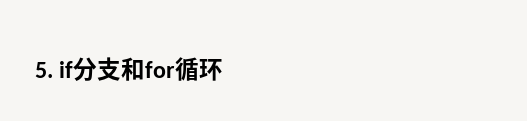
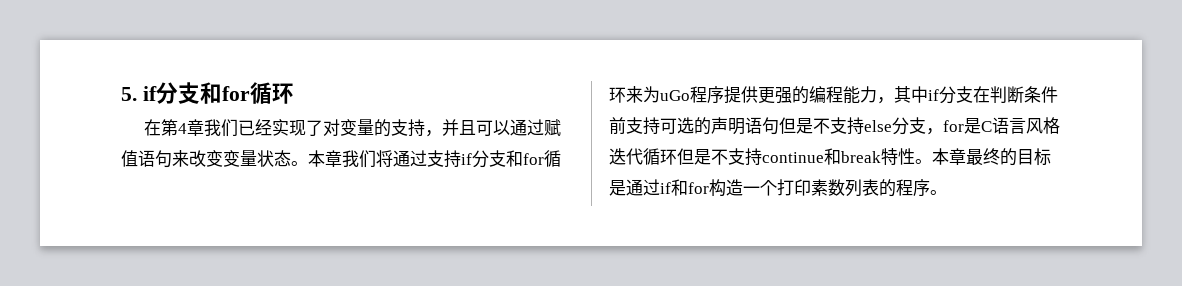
+ 在第4章我们已经实现了对变量的支持，并且可以通过赋值语句来改变变量状态。本章我们将通过支持if分支和for循环来为uGo程序提供更强的编程能力，其中if分支在判断条件前支持可选的声明语句但是不支持else分支，for是C语言风格迭代循环但是不支持continue和break特性。本章最终的目标是通过if和for构造一个打印素数列表的程序。

